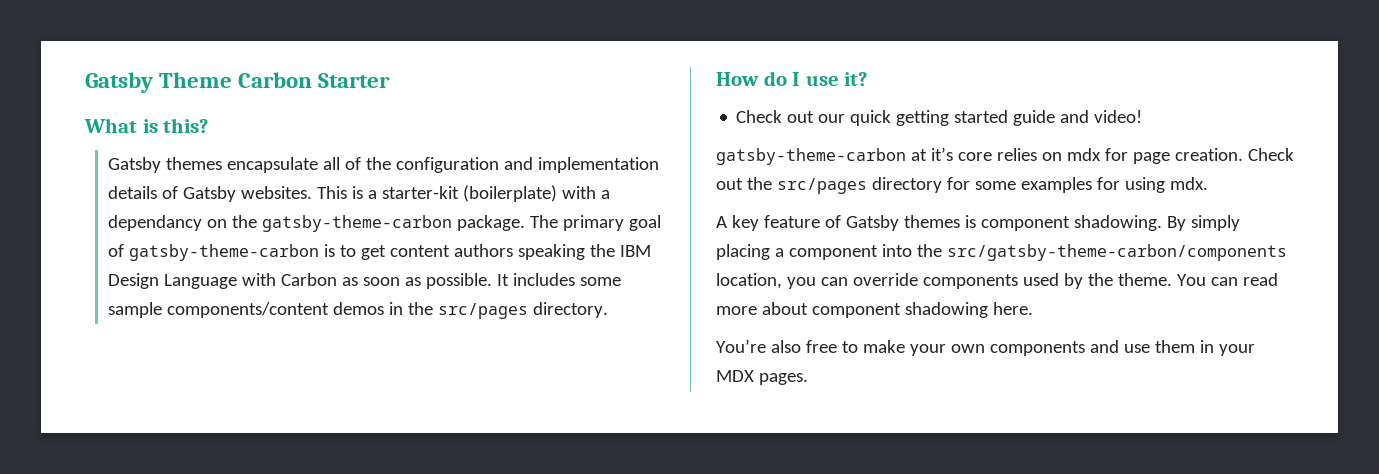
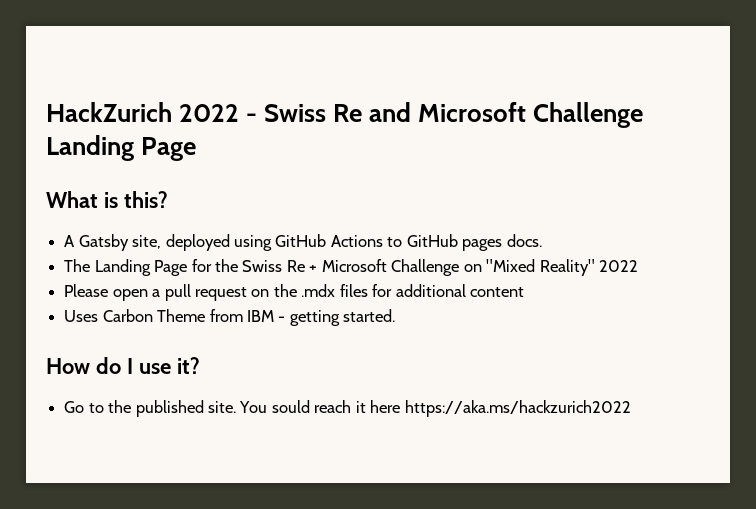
- Gatsby Theme Carbon Starter
+ HackZurich 2022 - Swiss Re and Microsoft Challenge Landing Page
  What is this?
- Gatsby themes encapsulate all of the configuration and implementation details of Gatsby websites. This is a starter-kit (boilerplate) with a dependancy on the gatsby-theme-carbon package. The primary goal of gatsby-theme-carbon is to get content authors speaking the IBM Design Language with Carbon as soon as possible. It includes some sample components/content demos in the src/pages directory.
+ A Gatsby site, deployed using GitHub Actions to GitHub pages docs.
+ The Landing Page for the Swiss Re + Microsoft Challenge on "Mixed Reality" 2022
+ Please open a pull request on the .mdx files for additional content
+ Uses Carbon Theme from IBM - getting started.
- Check out our quick getting started guide and video!
- gatsby-theme-carbon at it’s core relies on mdx for page creation. Check out the src/pages directory for some examples for using mdx.
- A key feature of Gatsby themes is component shadowing. By simply placing a component into the src/gatsby-theme-carbon/components location, you can override components used by the theme. You can read more about component shadowing here.
- You’re also free to make your own components and use them in your MDX pages.
+ Go to the published site. You sould reach it here https://aka.ms/hackzurich2022

